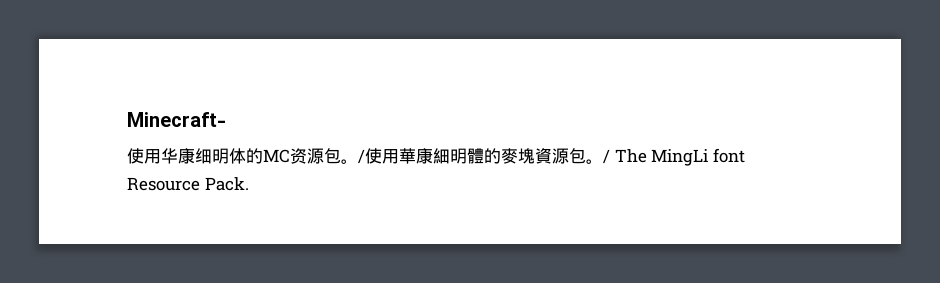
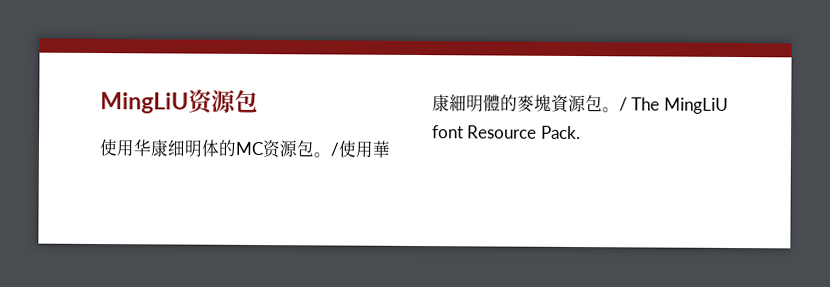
- Minecraft-
+ MingLiU资源包
- / The MingLi font Resource Pack.
+ / The MingLiU font Resource Pack.

